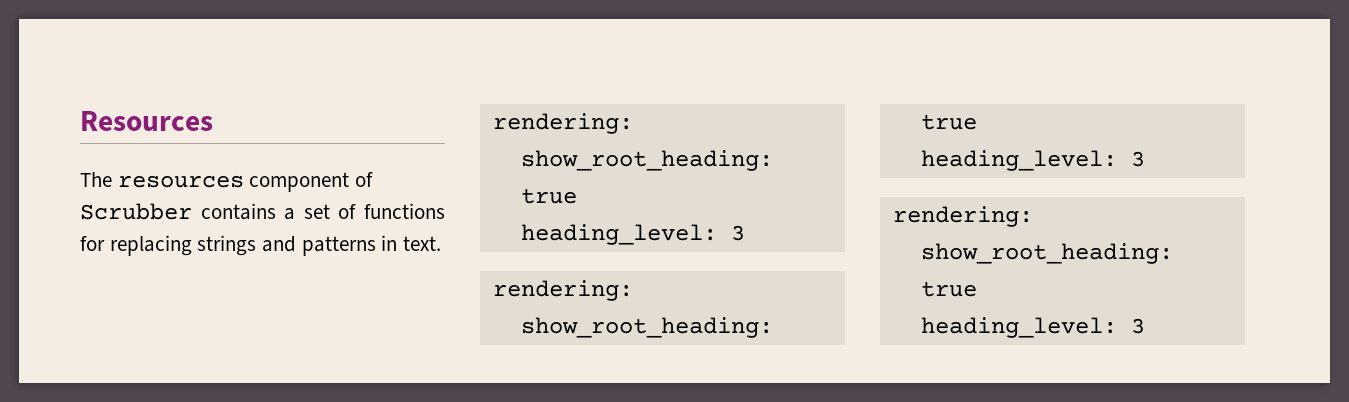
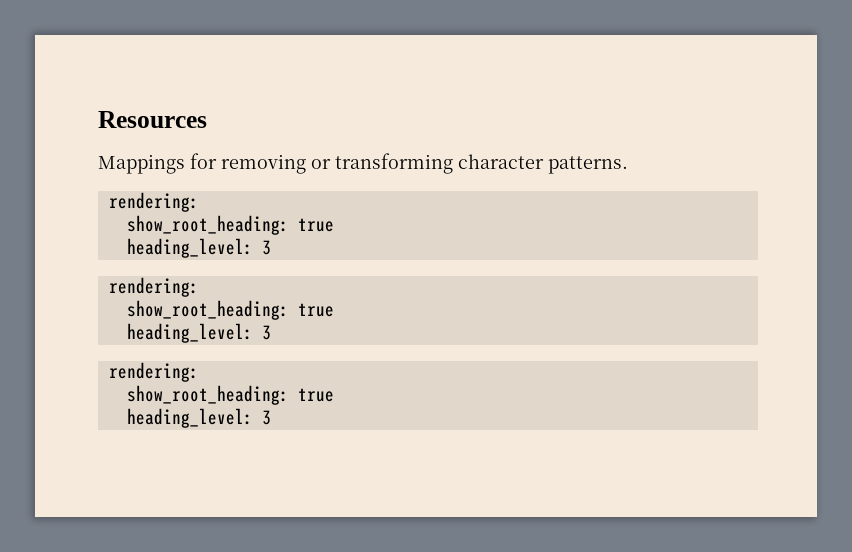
- The resources component of Scrubber contains a set of functions for replacing strings and patterns in text.
+ Mappings for removing or transforming character patterns.

